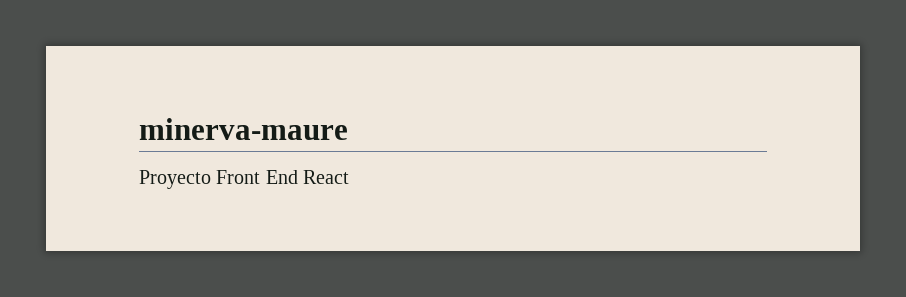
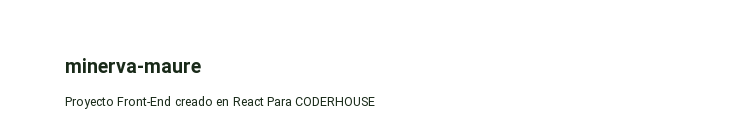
- Proyecto Front End React
+ Proyecto Front-End creado en React Para CODERHOUSE

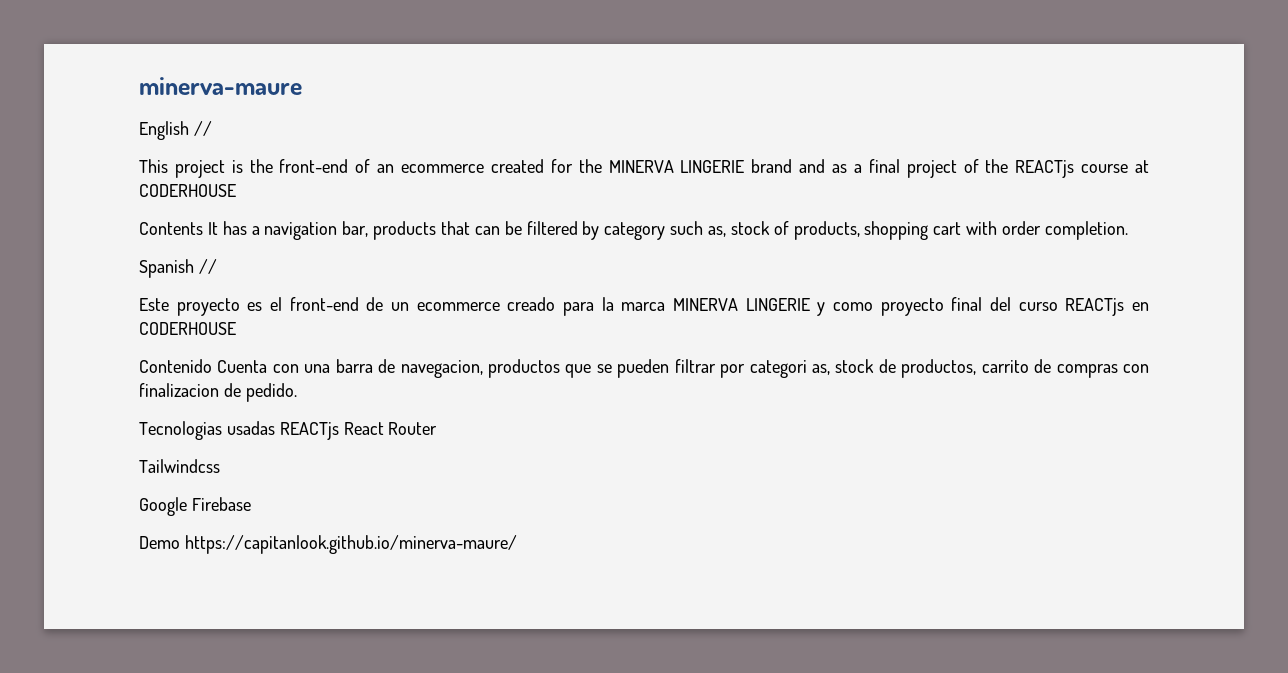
- Proyecto Front-End creado en React Para CODERHOUSE
+ English //
+ This project is the front-end of an ecommerce created for the MINERVA LINGERIE brand and as a final project of the REACTjs course at CODERHOUSE
+ Contents It has a navigation bar, products that can be filtered by category such as, stock of products, shopping cart with order completion.
+ Spanish //
+ Este proyecto es el front-end de un ecommerce creado para la marca MINERVA LINGERIE y como proyecto final del curso REACTjs en CODERHOUSE
+ Contenido Cuenta con una barra de navegacion, productos que se pueden filtrar por categori as, stock de productos, carrito de compras con finalizacion de pedido.
+ Tecnologias usadas REACTjs React Router
+ Tailwindcss
+ Google Firebase
+ Demo https://capitanlook.github.io/minerva-maure/

